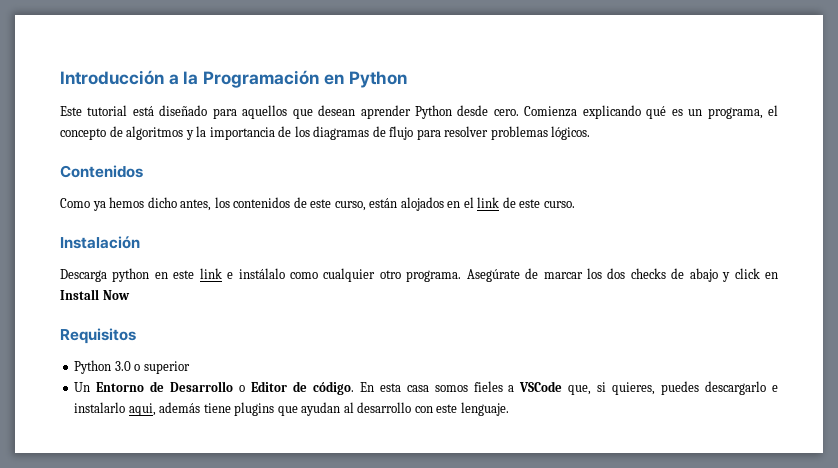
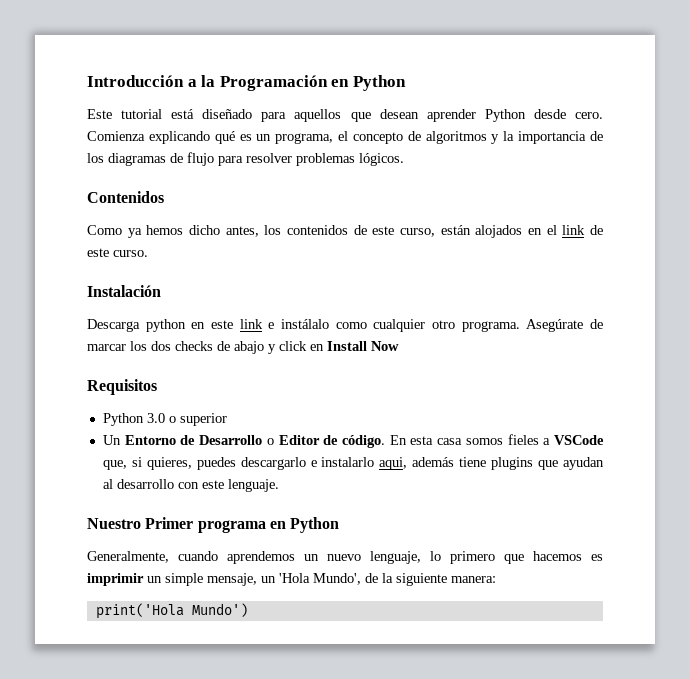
+ Nuestro Primer programa en Python
+ Generalmente, cuando aprendemos un nuevo lenguaje, lo primero que hacemos es imprimir un simple mensaje, un 'Hola Mundo', de la siguiente manera:
+ print('Hola Mundo')

